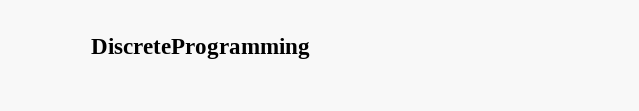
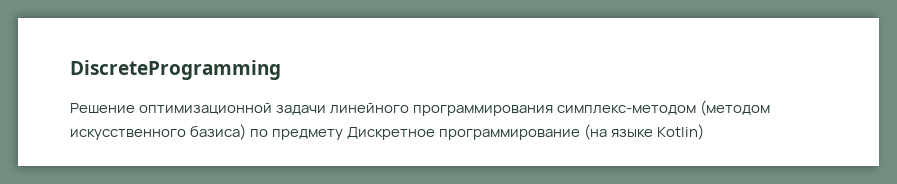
+ Решение оптимизационной задачи линейного программирования симплекс-методом (методом искусственного базиса) по предмету Дискретное программирование (на языке Kotlin)

